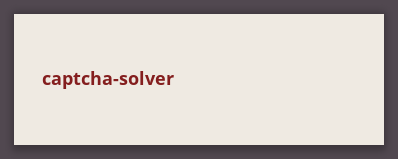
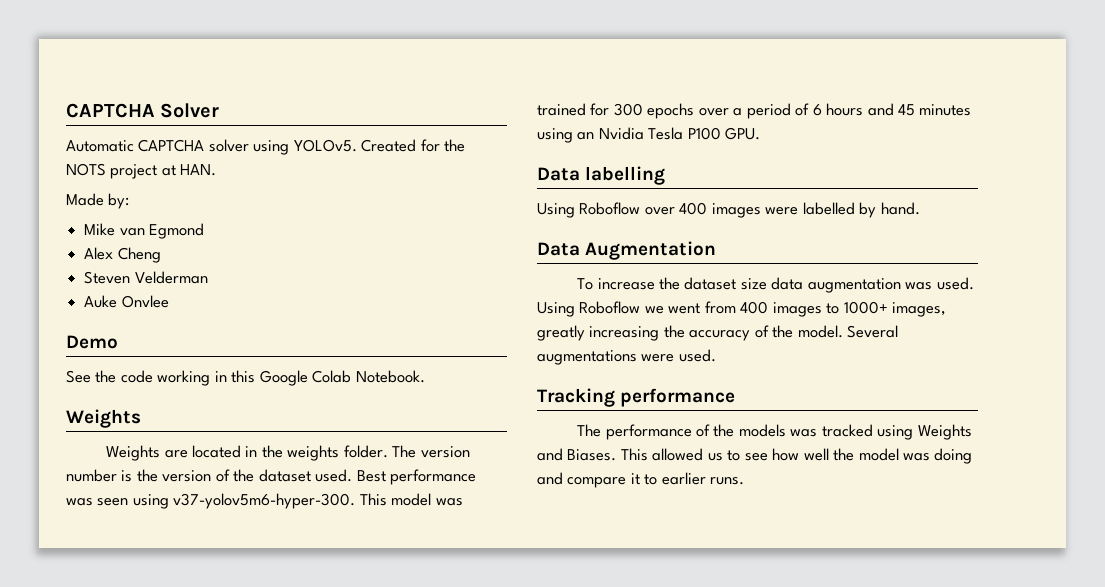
- captcha-solver
+ CAPTCHA Solver
+ Automatic CAPTCHA solver using YOLOv5. Created for the NOTS project at HAN.
+ Made by:
+ Mike van Egmond
+ Alex Cheng
+ Steven Velderman
+ Auke Onvlee
+ Demo
+ See the code working in this Google Colab Notebook.
+ Weights
+ Weights are located in the weights folder. The version number is the version of the dataset used. Best performance was seen using v37-yolov5m6-hyper-300. This model was trained for 300 epochs over a period of 6 hours and 45 minutes using an Nvidia Tesla P100 GPU.
+ Data labelling
+ Using Roboflow over 400 images were labelled by hand.
+ Data Augmentation
+ To increase the dataset size data augmentation was used. Using Roboflow we went from 400 images to 1000+ images, greatly increasing the accuracy of the model. Several augmentations were used.
+ Tracking performance
+ The performance of the models was tracked using Weights and Biases. This allowed us to see how well the model was doing and compare it to earlier runs.

